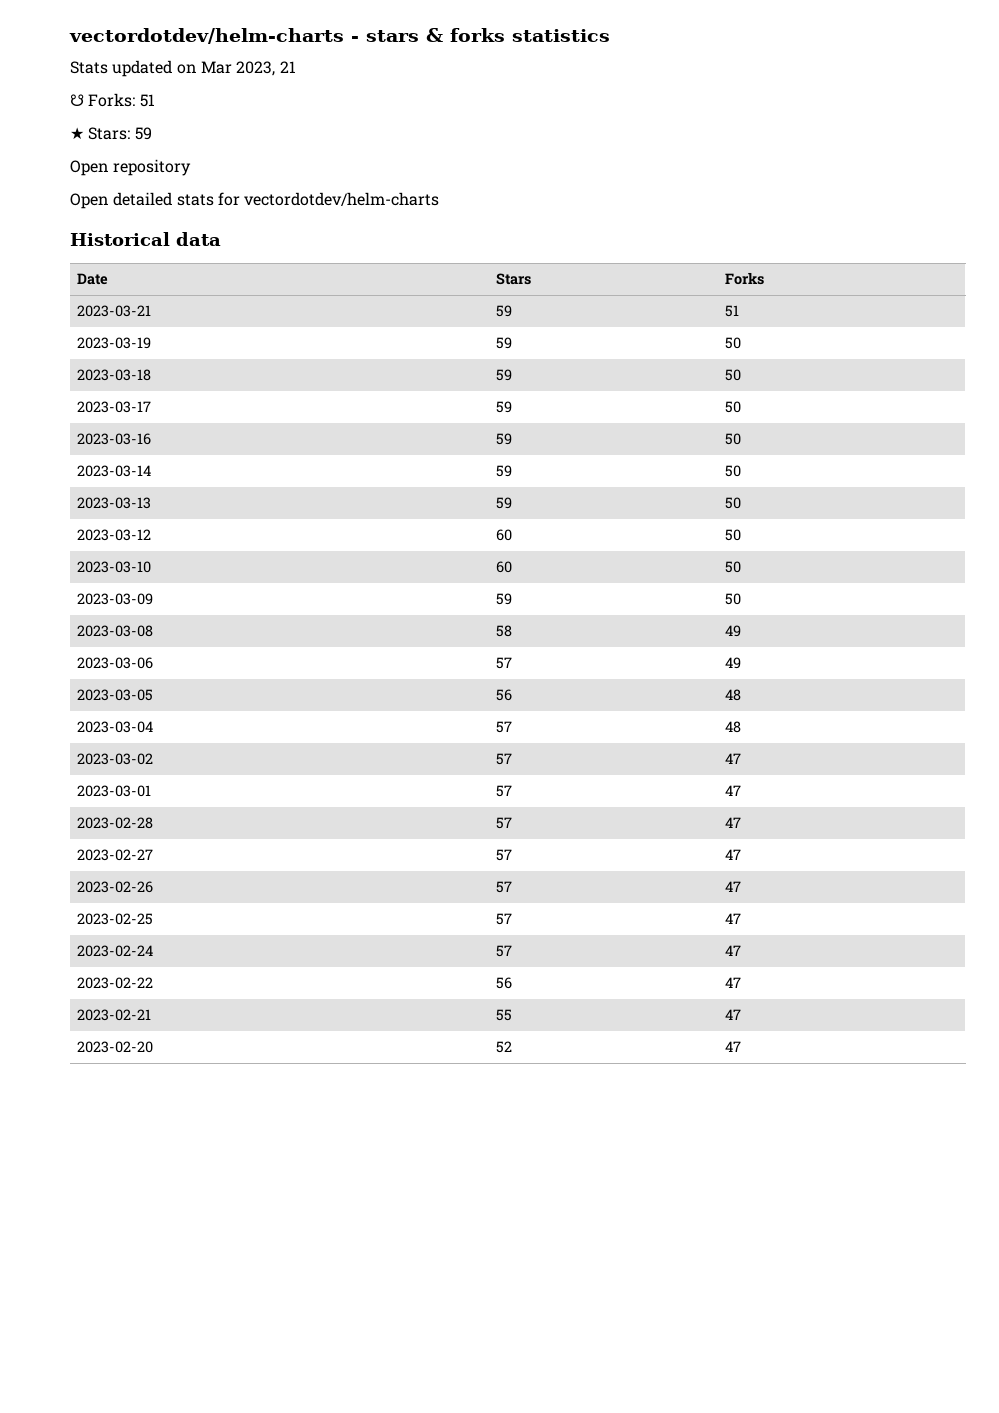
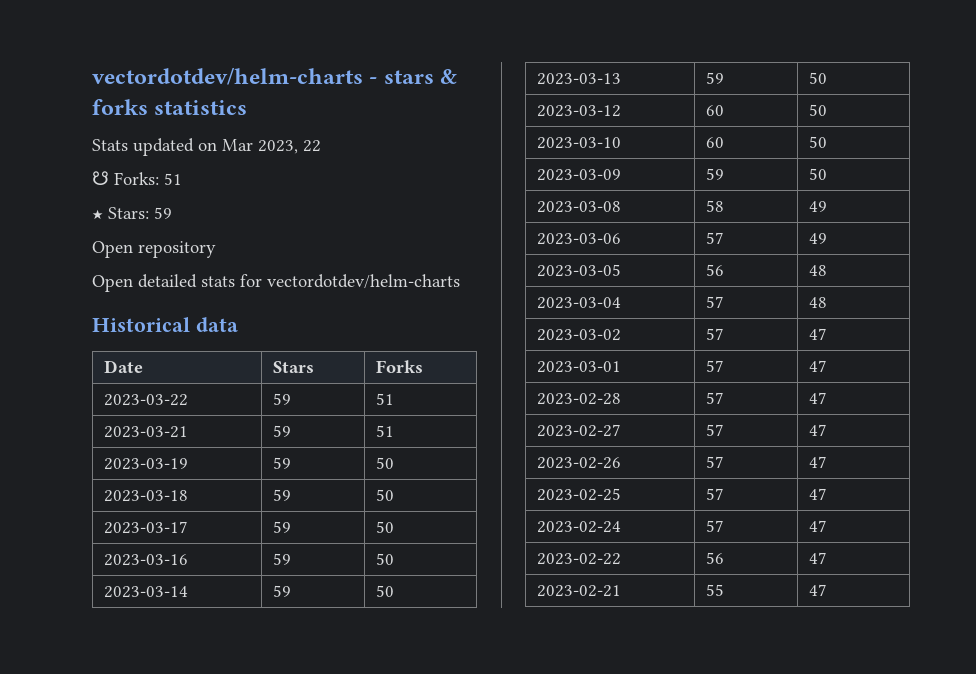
- Stats updated on Mar 2023, 21
+ Stats updated on Mar 2023, 22
+ 2023-03-22 | 59 | 51
- 2023-02-20 | 52 | 47

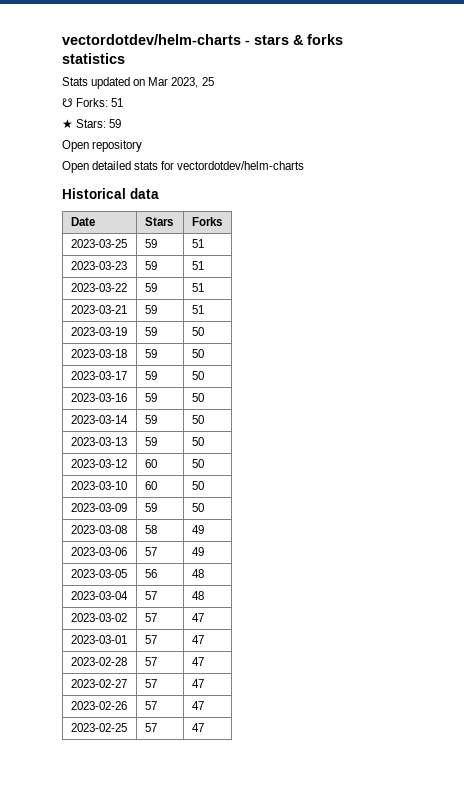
- Stats updated on Mar 2023, 22
+ Stats updated on Mar 2023, 25
+ 2023-03-25 | 59 | 51
+ 2023-03-23 | 59 | 51
- 2023-02-24 | 57 | 47
- 2023-02-22 | 56 | 47
- 2023-02-21 | 55 | 47

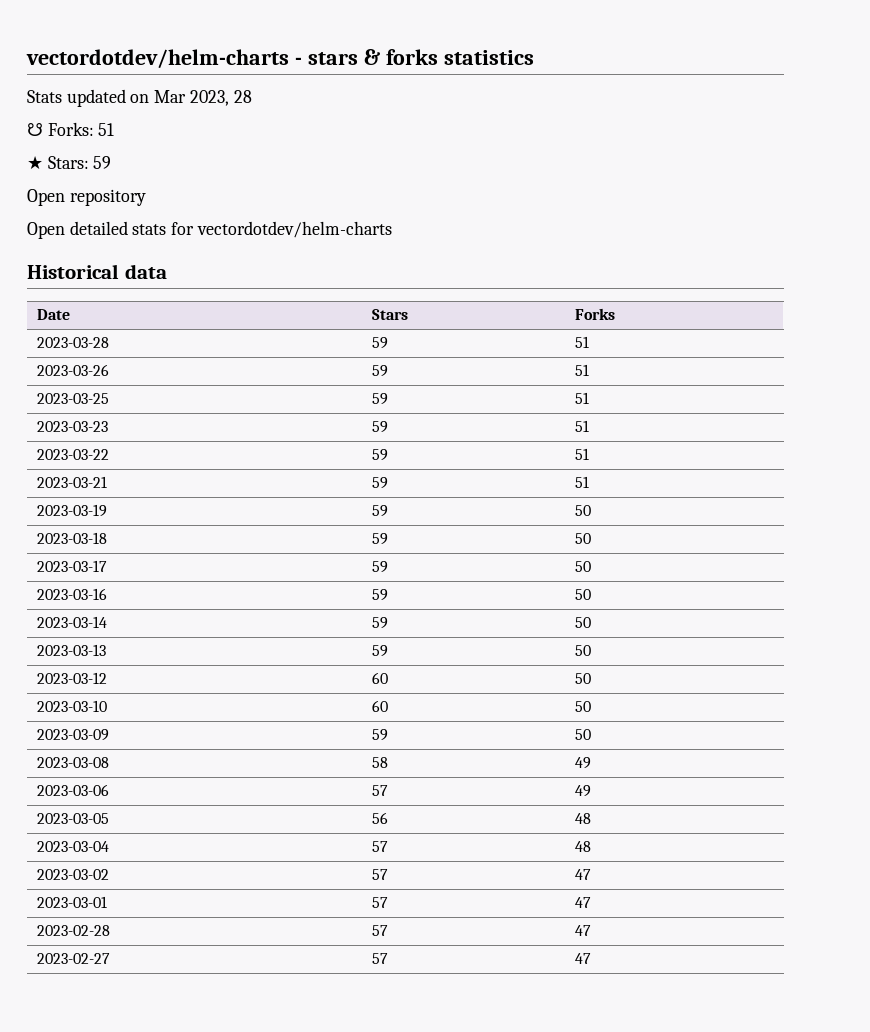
- Stats updated on Mar 2023, 25
+ Stats updated on Mar 2023, 28
+ 2023-03-28 | 59 | 51
+ 2023-03-26 | 59 | 51
- 2023-02-26 | 57 | 47
- 2023-02-25 | 57 | 47

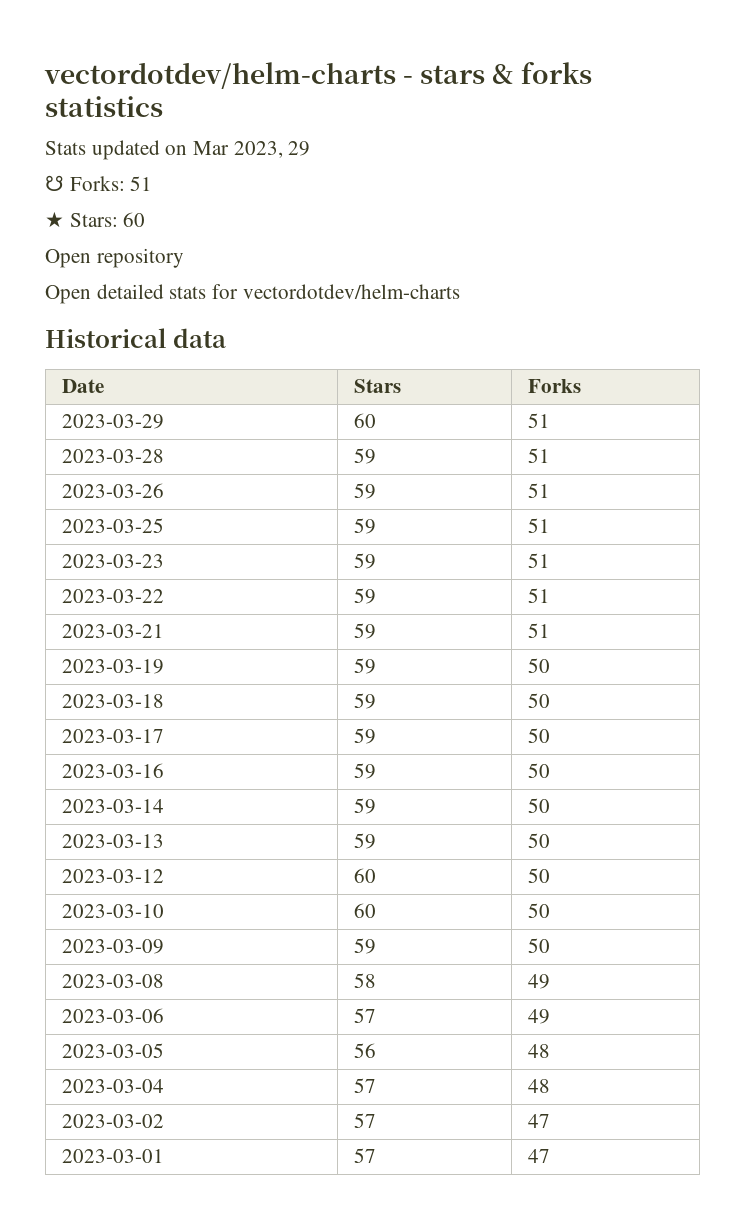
- Stats updated on Mar 2023, 28
+ Stats updated on Mar 2023, 29
- ★ Stars: 59
+ ★ Stars: 60
+ 2023-03-29 | 60 | 51
- 2023-02-28 | 57 | 47
- 2023-02-27 | 57 | 47

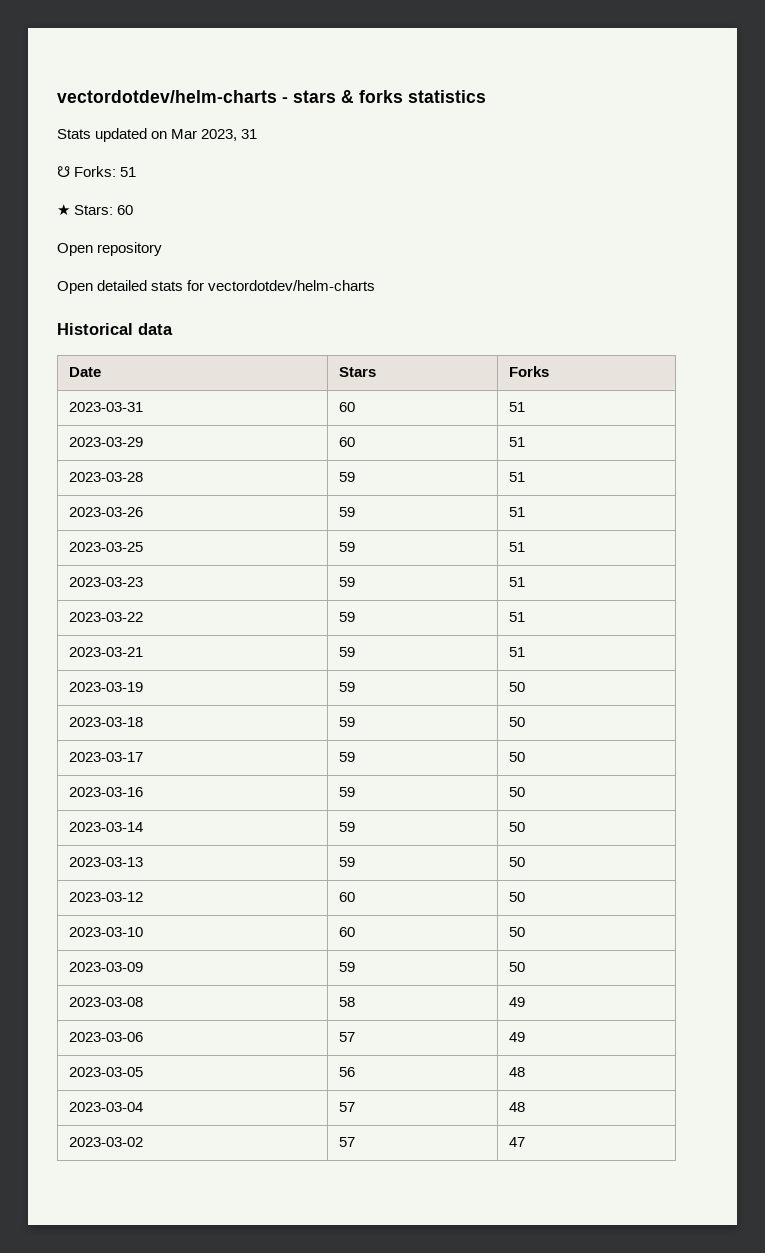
- Stats updated on Mar 2023, 29
+ Stats updated on Mar 2023, 31
+ 2023-03-31 | 60 | 51
- 2023-03-01 | 57 | 47

